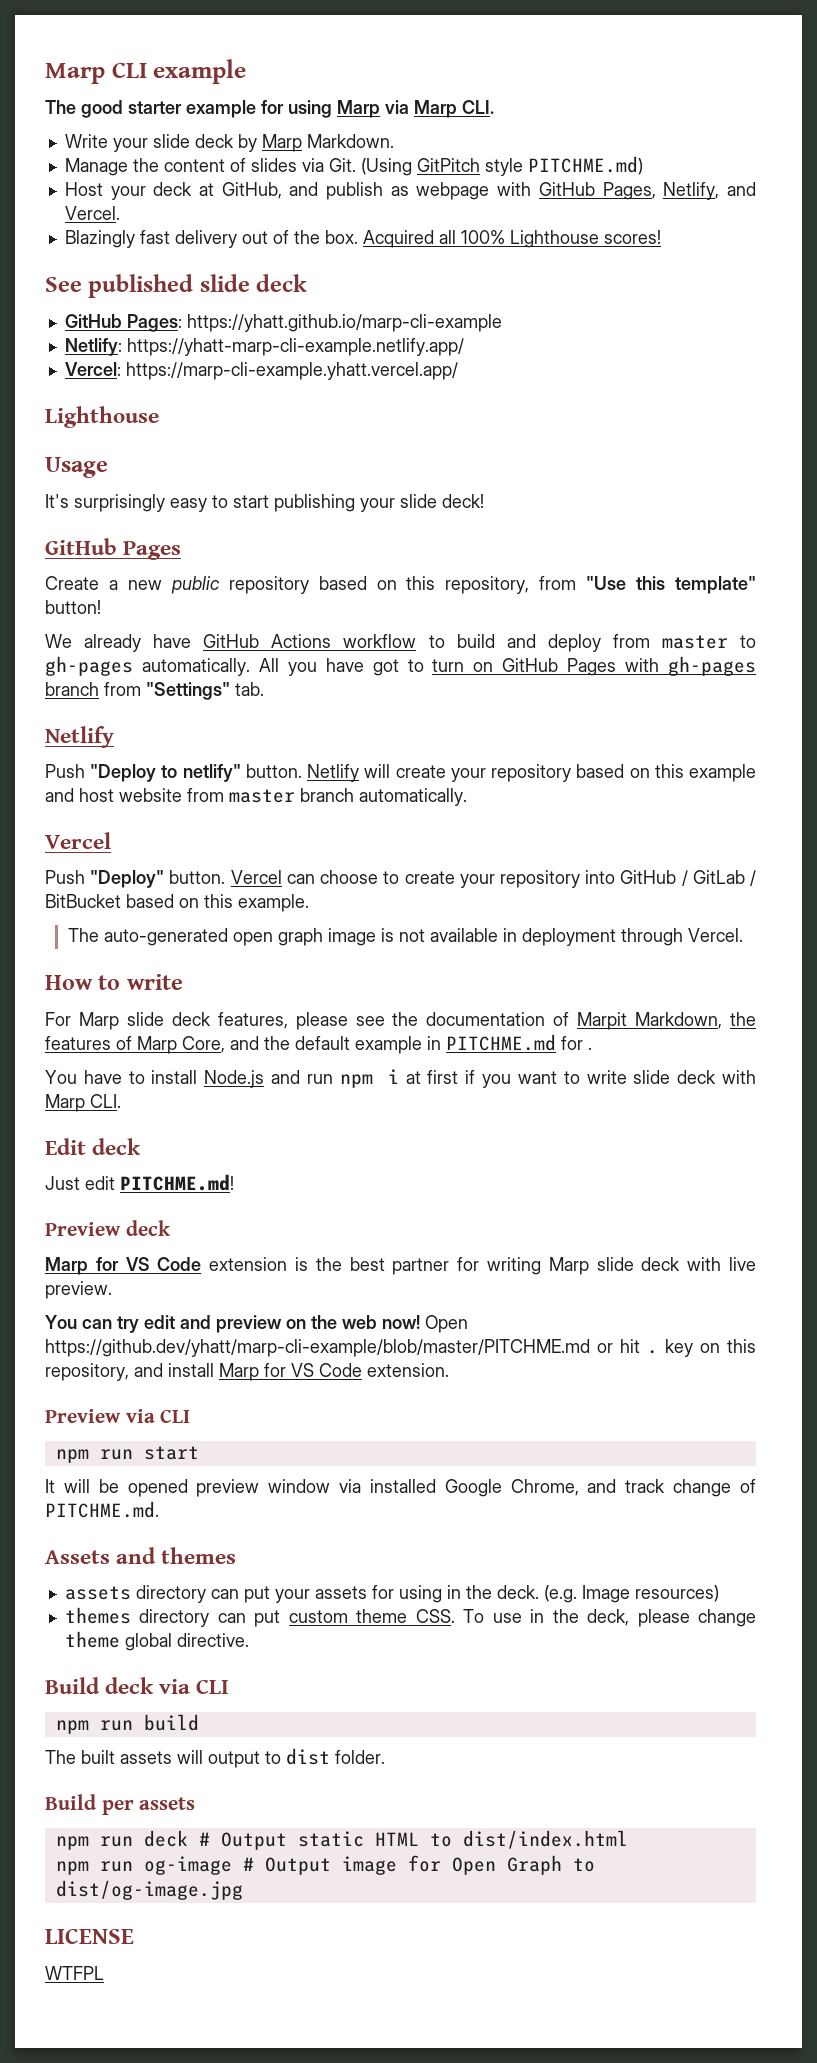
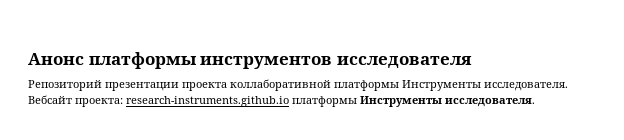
- Marp CLI example
- The good starter example for using Marp via Marp CLI.
- Write your slide deck by Marp Markdown.
- Manage the content of slides via Git. (Using GitPitch style PITCHME.md)
- Host your deck at GitHub, and publish as webpage with GitHub Pages, Netlify, and Vercel.
- Blazingly fast delivery out of the box. Acquired all 100% Lighthouse scores!
- See published slide deck
- GitHub Pages: https://yhatt.github.io/marp-cli-example
- Netlify: https://yhatt-marp-cli-example.netlify.app/
- Vercel: https://marp-cli-example.yhatt.vercel.app/
- Lighthouse
- Usage
- It's surprisingly easy to start publishing your slide deck!
- GitHub Pages
- Create a new public repository based on this repository, from "Use this template" button!
- We already have GitHub Actions workflow to build and deploy from master to gh-pages automatically. All you have got to turn on GitHub Pages with gh-pages branch from "Settings" tab.
- Netlify
- Push "Deploy to netlify" button. Netlify will create your repository based on this example and host website from master branch automatically.
- Vercel
- Push "Deploy" button. Vercel can choose to create your repository into GitHub / GitLab / BitBucket based on this example.
- The auto-generated open graph image is not available in deployment through Vercel.
- How to write
- For Marp slide deck features, please see the documentation of Marpit Markdown, the features of Marp Core, and the default example in PITCHME.md for .
- You have to install Node.js and run npm i at first if you want to write slide deck with Marp CLI.
- Edit deck
- Just edit PITCHME.md!
- Preview deck
- Marp for VS Code extension is the best partner for writing Marp slide deck with live preview.
- You can try edit and preview on the web now! Open https://github.dev/yhatt/marp-cli-example/blob/master/PITCHME.md or hit . key on this repository, and install Marp for VS Code extension.
- Preview via CLI
- npm run start
- It will be opened preview window via installed Google Chrome, and track change of PITCHME.md.
- Assets and themes
- assets directory can put your assets for using in the deck. (e.g. Image resources)
- themes directory can put custom theme CSS. To use in the deck, please change theme global directive.
- Build deck via CLI
- npm run build
- The built assets will output to dist folder.
- Build per assets
- npm run deck # Output static HTML to dist/index.html
- npm run og-image # Output image for Open Graph to dist/og-image.jpg
- LICENSE
- WTFPL
+ Анонс платформы инструментов исследователя
+ Репозиторий презентации проекта коллаборативной платформы Инструменты исследователя. Вебсайт проекта: research-instruments.github.io платформы Инструменты исследователя.

